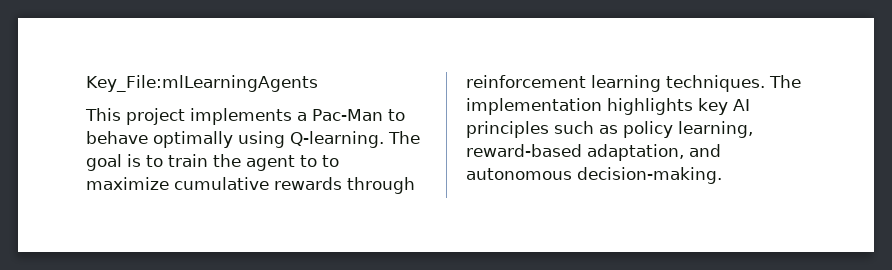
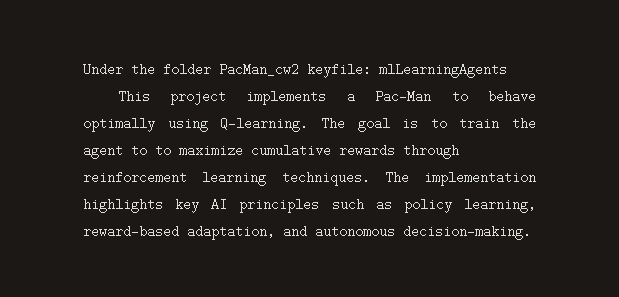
- Key_File:mlLearningAgents
+ Under the folder PacMan_cw2 keyfile: mlLearningAgents

